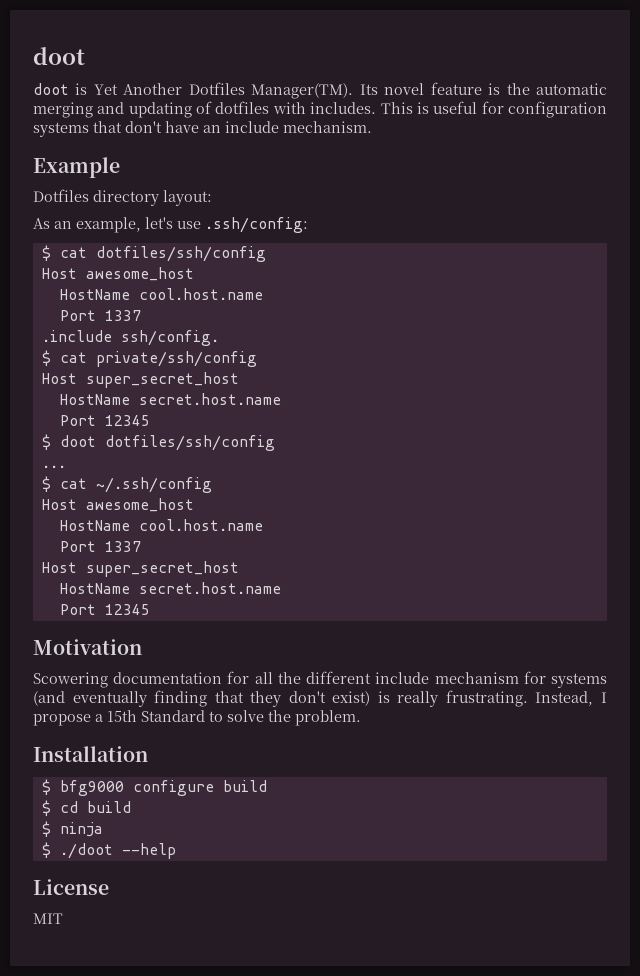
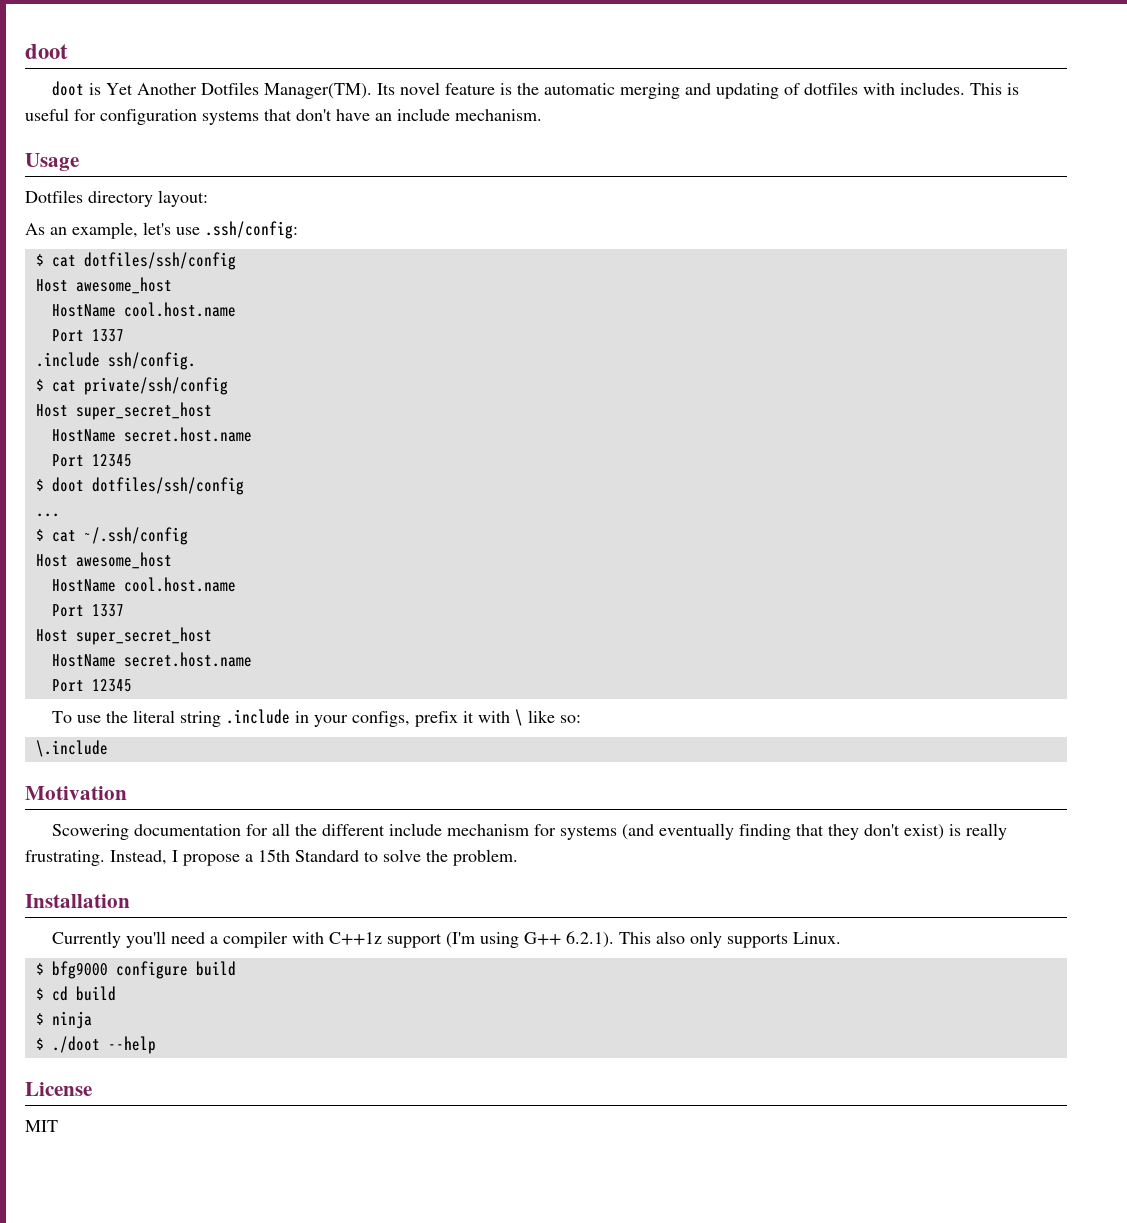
- Example
+ Usage
+ To use the literal string .include in your configs, prefix it with \ like so:
+ \.include
+ Currently you'll need a compiler with C++1z support (I'm using G++ 6.2.1). This also only supports Linux.

